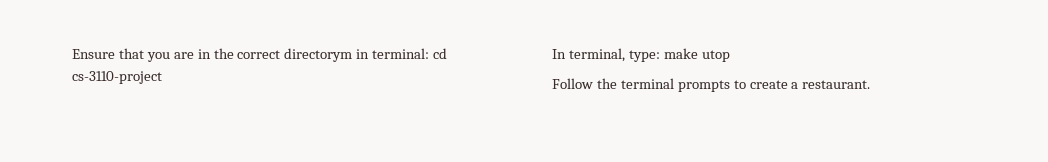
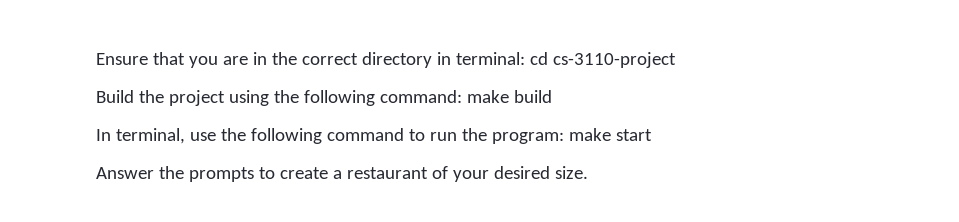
- Ensure that you are in the correct directorym in terminal: cd cs-3110-project
+ Ensure that you are in the correct directory in terminal: cd cs-3110-project
- In terminal, type: make utop
- Follow the terminal prompts to create a restaurant.
+ Build the project using the following command: make build
+ In terminal, use the following command to run the program: make start
+ Answer the prompts to create a restaurant of your desired size.

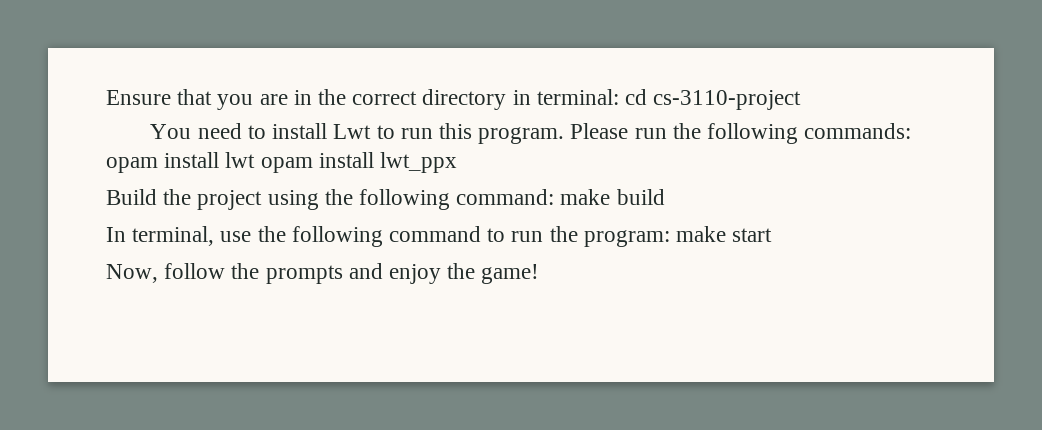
+ You need to install Lwt to run this program. Please run the following commands: opam install lwt opam install lwt_ppx
- Answer the prompts to create a restaurant of your desired size.
+ Now, follow the prompts and enjoy the game!

